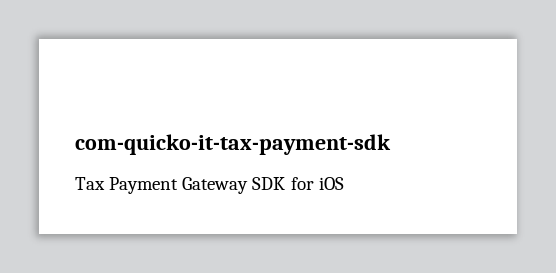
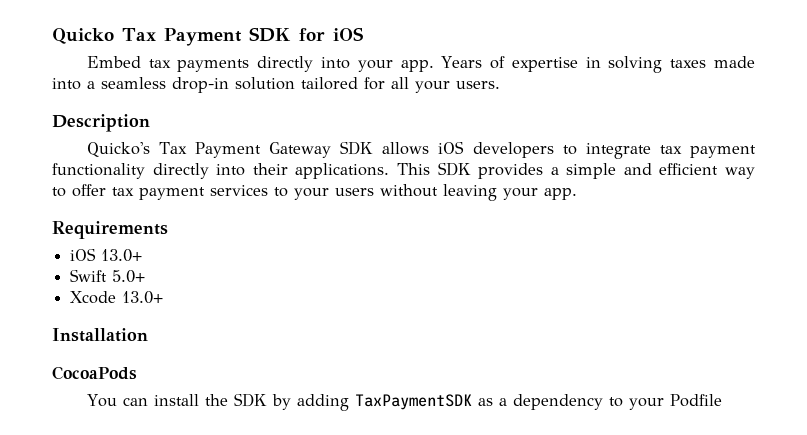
- com-quicko-it-tax-payment-sdk
- Tax Payment Gateway SDK for iOS
+ Quicko Tax Payment SDK for iOS
+ Embed tax payments directly into your app. Years of expertise in solving taxes made into a seamless drop-in solution tailored for all your users.
+ Description
+ Quicko's Tax Payment Gateway SDK allows iOS developers to integrate tax payment functionality directly into their applications. This SDK provides a simple and efficient way to offer tax payment services to your users without leaving your app.
+ Requirements
+ iOS 13.0+
+ Swift 5.0+
+ Xcode 13.0+
+ Installation
+ CocoaPods
+ You can install the SDK by adding TaxPaymentSDK as a dependency to your Podfile

